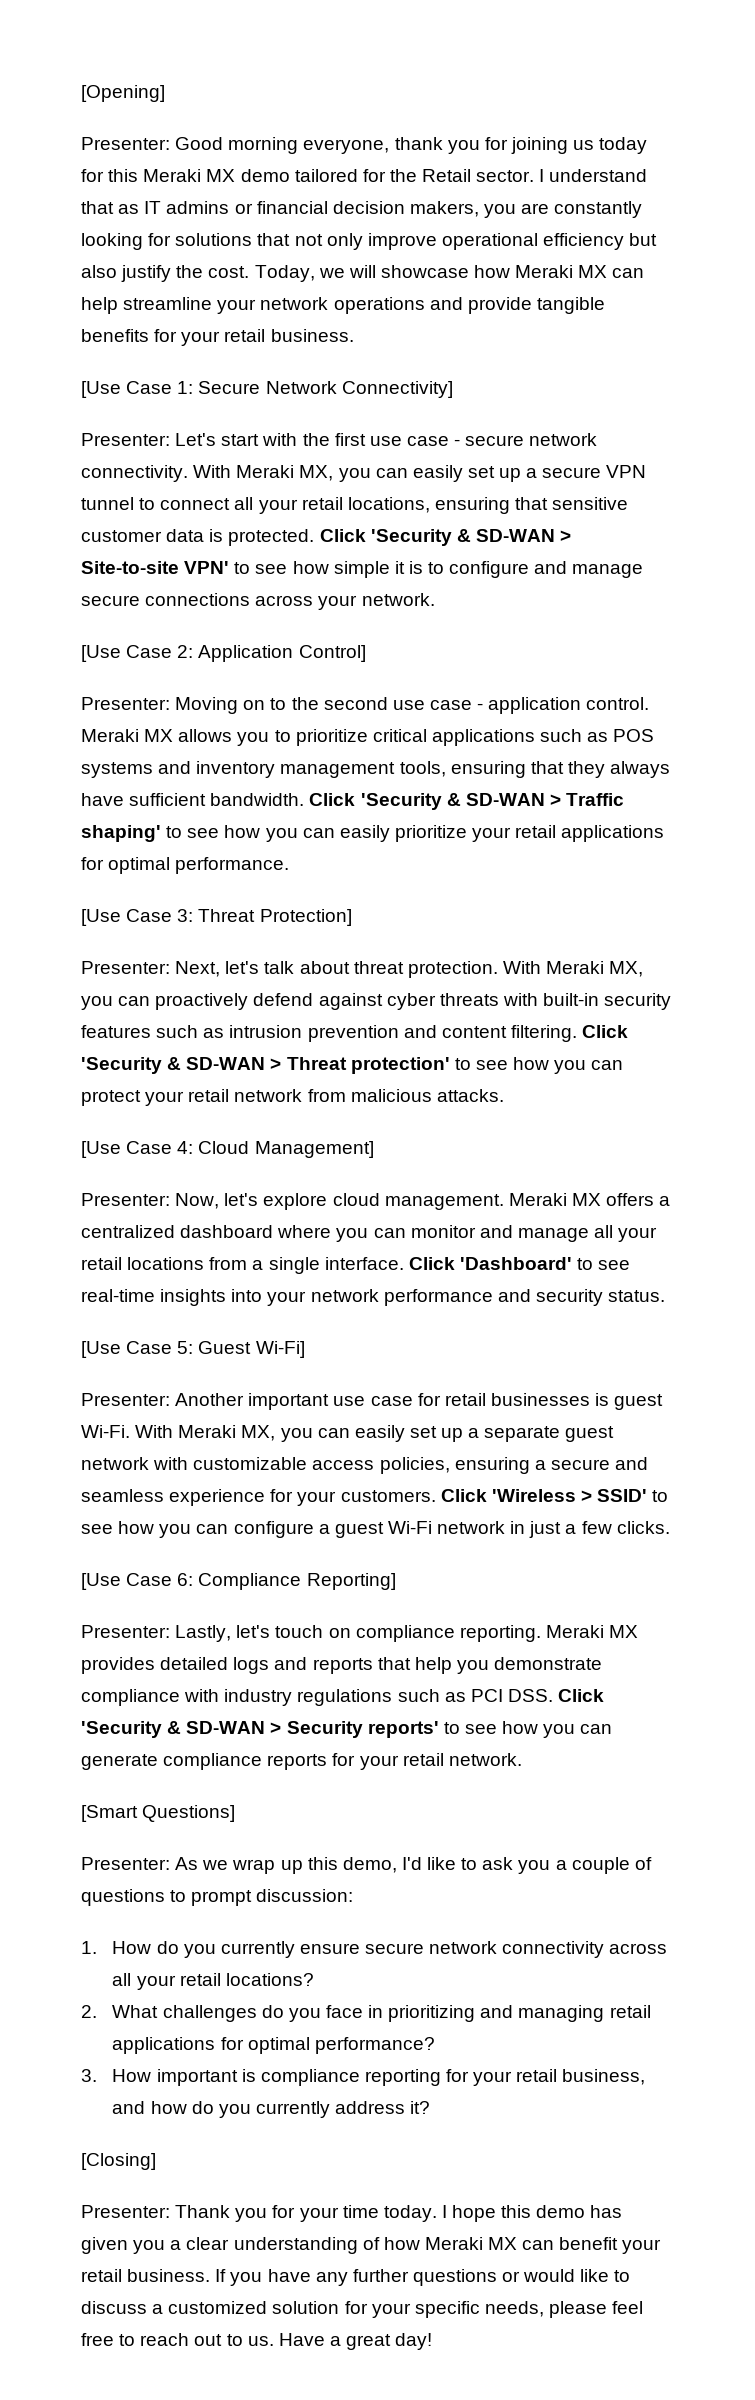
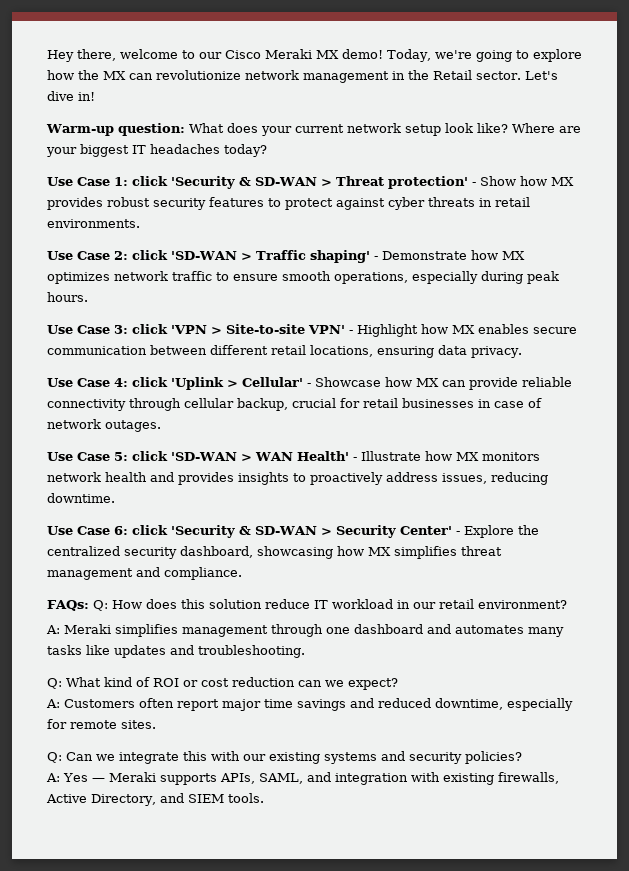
- [Opening]
- Presenter: Good morning everyone, thank you for joining us today for this Meraki MX demo tailored for the Retail sector. I understand that as IT admins or financial decision makers, you are constantly looking for solutions that not only improve operational efficiency but also justify the cost. Today, we will showcase how Meraki MX can help streamline your network operations and provide tangible benefits for your retail business.
- [Use Case 1: Secure Network Connectivity]
- Presenter: Let's start with the first use case - secure network connectivity. With Meraki MX, you can easily set up a secure VPN tunnel to connect all your retail locations, ensuring that sensitive customer data is protected. Click 'Security & SD-WAN > Site-to-site VPN' to see how simple it is to configure and manage secure connections across your network.
- [Use Case 2: Application Control]
- Presenter: Moving on to the second use case - application control. Meraki MX allows you to prioritize critical applications such as POS systems and inventory management tools, ensuring that they always have sufficient bandwidth. Click 'Security & SD-WAN > Traffic shaping' to see how you can easily prioritize your retail applications for optimal performance.
- [Use Case 3: Threat Protection]
- Presenter: Next, let's talk about threat protection. With Meraki MX, you can proactively defend against cyber threats with built-in security features such as intrusion prevention and content filtering. Click 'Security & SD-WAN > Threat protection' to see how you can protect your retail network from malicious attacks.
- [Use Case 4: Cloud Management]
- Presenter: Now, let's explore cloud management. Meraki MX offers a centralized dashboard where you can monitor and manage all your retail locations from a single interface. Click 'Dashboard' to see real-time insights into your network performance and security status.
- [Use Case 5: Guest Wi-Fi]
- Presenter: Another important use case for retail businesses is guest Wi-Fi. With Meraki MX, you can easily set up a separate guest network with customizable access policies, ensuring a secure and seamless experience for your customers. Click 'Wireless > SSID' to see how you can configure a guest Wi-Fi network in just a few clicks.
- [Use Case 6: Compliance Reporting]
- Presenter: Lastly, let's touch on compliance reporting. Meraki MX provides detailed logs and reports that help you demonstrate compliance with industry regulations such as PCI DSS. Click 'Security & SD-WAN > Security reports' to see how you can generate compliance reports for your retail network.
- [Smart Questions]
- Presenter: As we wrap up this demo, I'd like to ask you a couple of questions to prompt discussion:
- 1. How do you currently ensure secure network connectivity across all your retail locations?
- 2. What challenges do you face in prioritizing and managing retail applications for optimal performance?
- 3. How important is compliance reporting for your retail business, and how do you currently address it?
- [Closing]
- Presenter: Thank you for your time today. I hope this demo has given you a clear understanding of how Meraki MX can benefit your retail business. If you have any further questions or would like to discuss a customized solution for your specific needs, please feel free to reach out to us. Have a great day!
+ Hey there, welcome to our Cisco Meraki MX demo! Today, we're going to explore how the MX can revolutionize network management in the Retail sector. Let's dive in!
+ Warm-up question: What does your current network setup look like? Where are your biggest IT headaches today?
+ Use Case 1: click 'Security & SD-WAN > Threat protection' - Show how MX provides robust security features to protect against cyber threats in retail environments.
+ Use Case 2: click 'SD-WAN > Traffic shaping' - Demonstrate how MX optimizes network traffic to ensure smooth operations, especially during peak hours.
+ Use Case 3: click 'VPN > Site-to-site VPN' - Highlight how MX enables secure communication between different retail locations, ensuring data privacy.
+ Use Case 4: click 'Uplink > Cellular' - Showcase how MX can provide reliable connectivity through cellular backup, crucial for retail businesses in case of network outages.
+ Use Case 5: click 'SD-WAN > WAN Health' - Illustrate how MX monitors network health and provides insights to proactively address issues, reducing downtime.
+ Use Case 6: click 'Security & SD-WAN > Security Center' - Explore the centralized security dashboard, showcasing how MX simplifies threat management and compliance.
+ FAQs: Q: How does this solution reduce IT workload in our retail environment?
+ A: Meraki simplifies management through one dashboard and automates many tasks like updates and troubleshooting.
+ Q: What kind of ROI or cost reduction can we expect?
+ A: Customers often report major time savings and reduced downtime, especially for remote sites.
+ Q: Can we integrate this with our existing systems and security policies?
+ A: Yes — Meraki supports APIs, SAML, and integration with existing firewalls, Active Directory, and SIEM tools.

